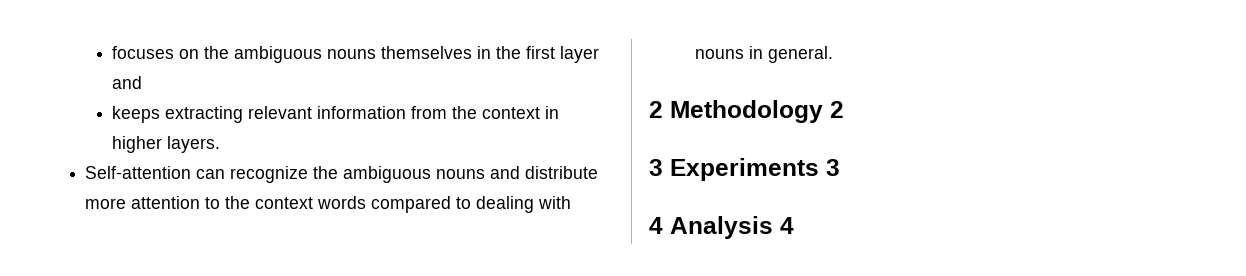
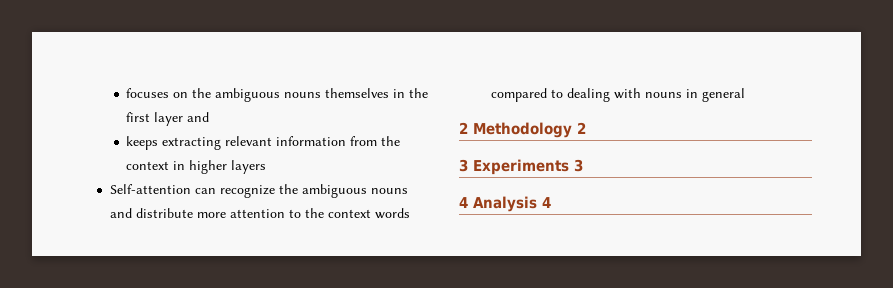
- keeps extracting relevant information from the context in higher layers.
+ keeps extracting relevant information from the context in higher layers
- Self-attention can recognize the ambiguous nouns and distribute more attention to the context words compared to dealing with nouns in general.
+ Self-attention can recognize the ambiguous nouns and distribute more attention to the context words compared to dealing with nouns in general

